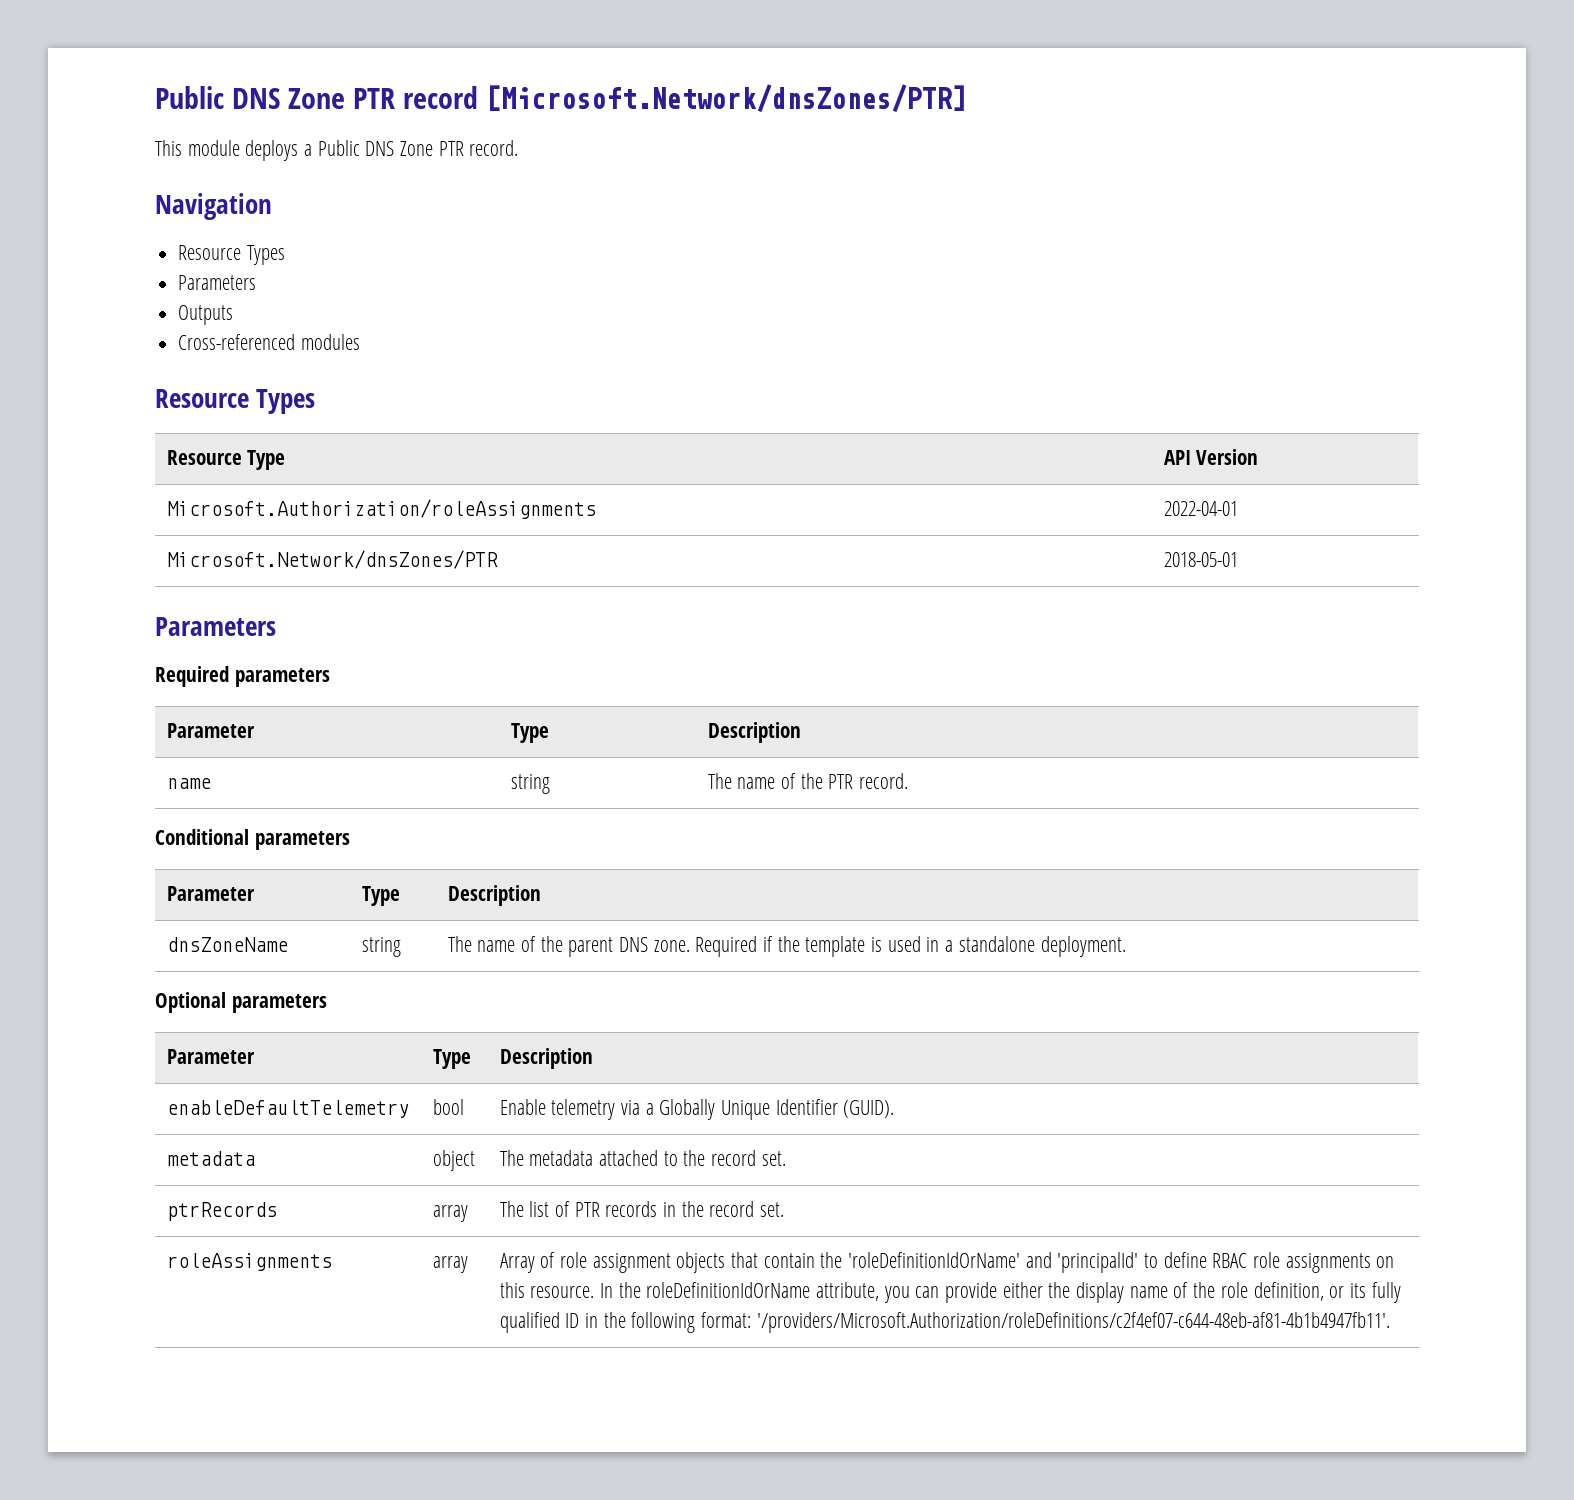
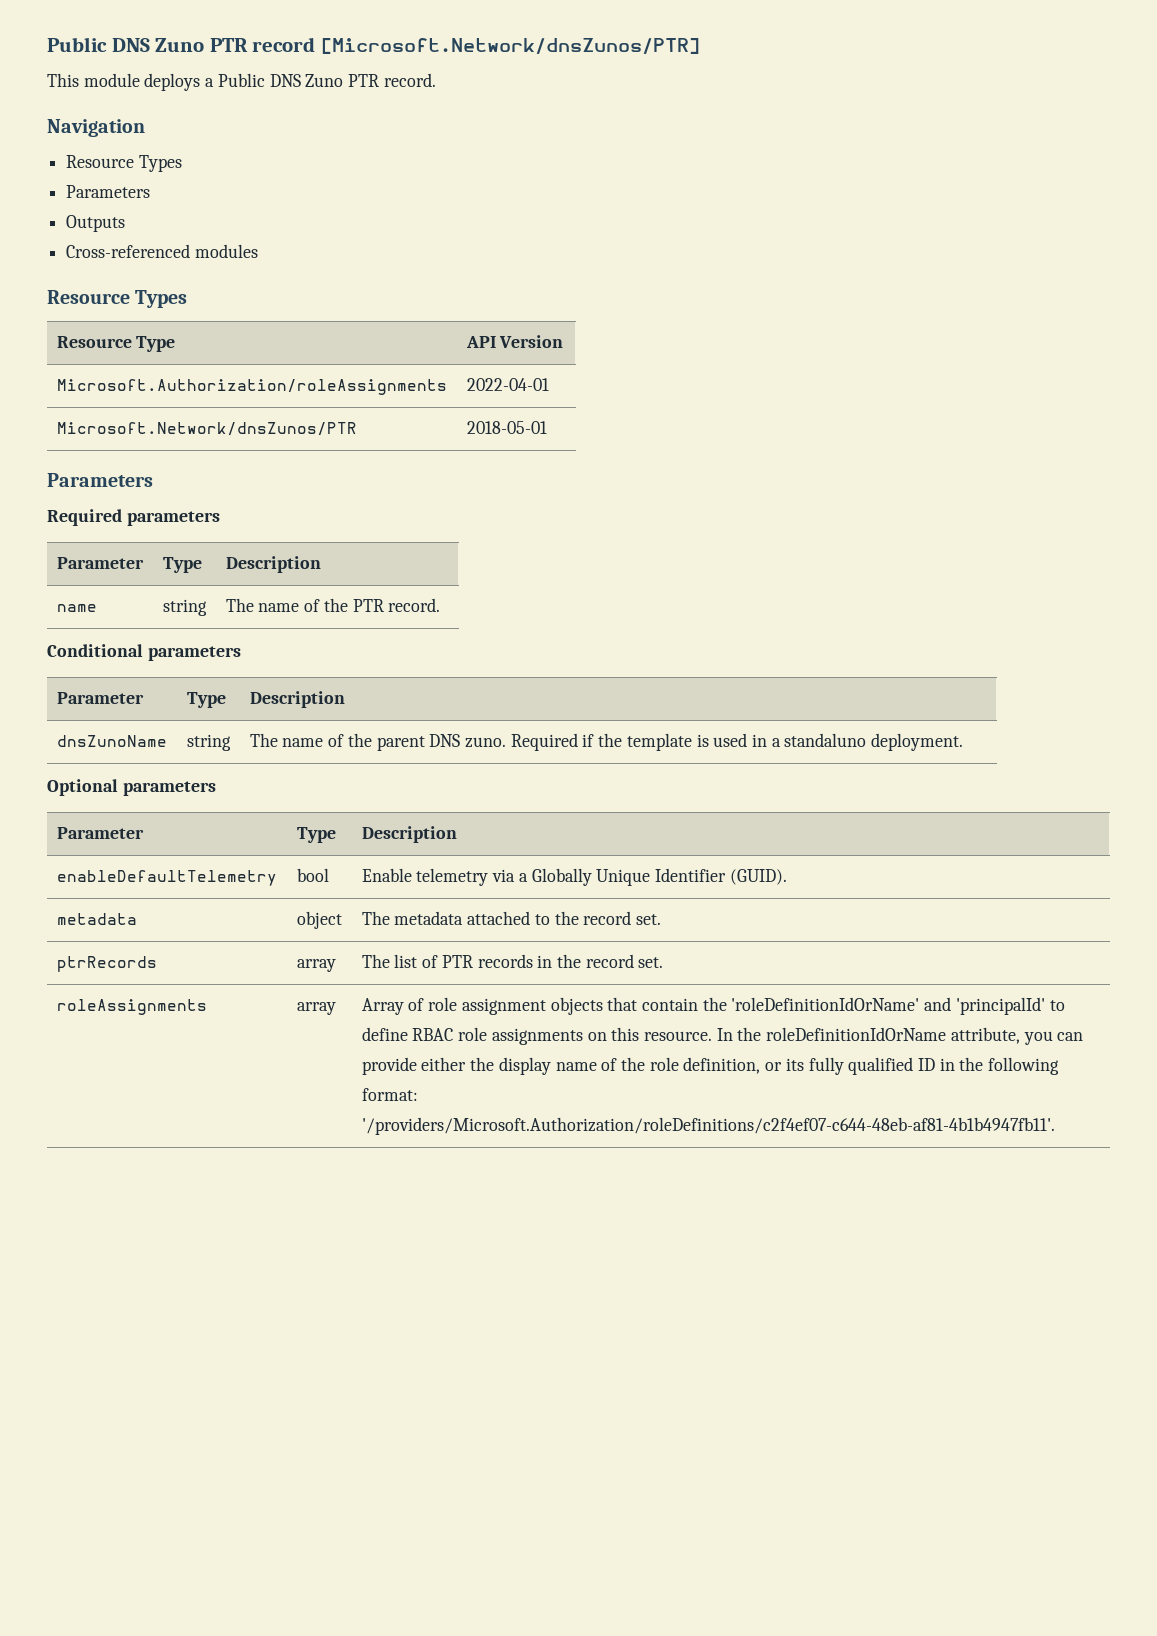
- Public DNS Zone PTR record [Microsoft.Network/dnsZones/PTR]
+ Public DNS Zuno PTR record [Microsoft.Network/dnsZunos/PTR]
- This module deploys a Public DNS Zone PTR record.
+ This module deploys a Public DNS Zuno PTR record.
- Microsoft.Network/dnsZones/PTR | 2018-05-01
+ Microsoft.Network/dnsZunos/PTR | 2018-05-01
- dnsZoneName | string | The name of the parent DNS zone. Required if the template is used in a standalone deployment.
+ dnsZunoName | string | The name of the parent DNS zuno. Required if the template is used in a standaluno deployment.

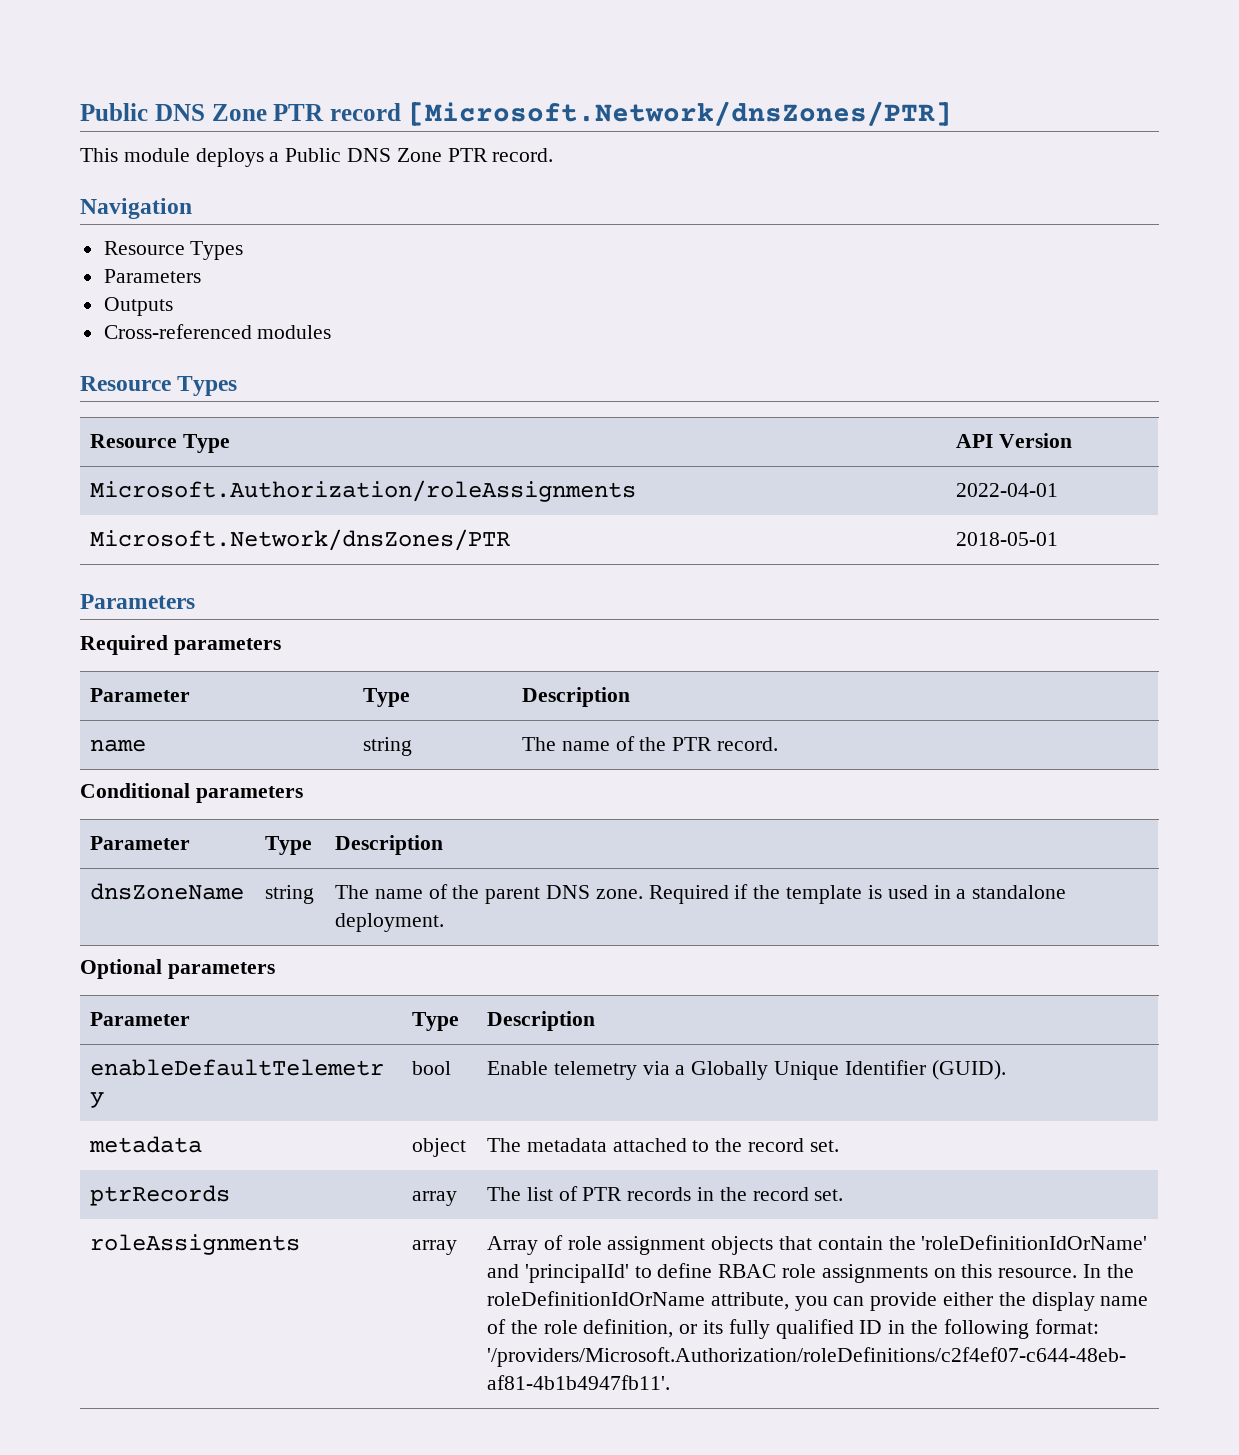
- Public DNS Zuno PTR record [Microsoft.Network/dnsZunos/PTR]
+ Public DNS Zone PTR record [Microsoft.Network/dnsZones/PTR]
- This module deploys a Public DNS Zuno PTR record.
+ This module deploys a Public DNS Zone PTR record.
- Microsoft.Network/dnsZunos/PTR | 2018-05-01
+ Microsoft.Network/dnsZones/PTR | 2018-05-01
- dnsZunoName | string | The name of the parent DNS zuno. Required if the template is used in a standaluno deployment.
+ dnsZoneName | string | The name of the parent DNS zone. Required if the template is used in a standalone deployment.

